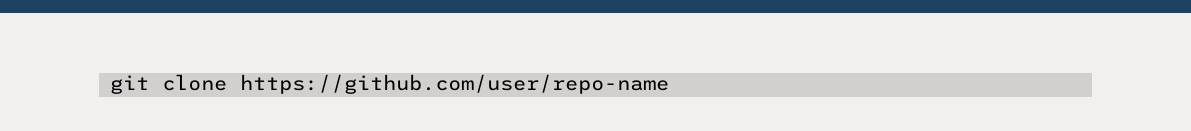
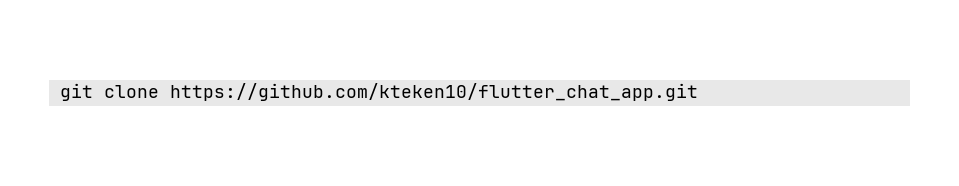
- git clone https://github.com/user/repo-name
+ git clone https://github.com/kteken10/flutter_chat_app.git

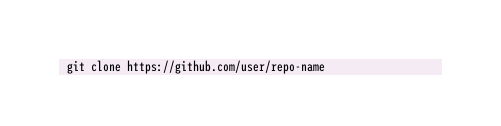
- git clone https://github.com/kteken10/flutter_chat_app.git
+ git clone https://github.com/user/repo-name

